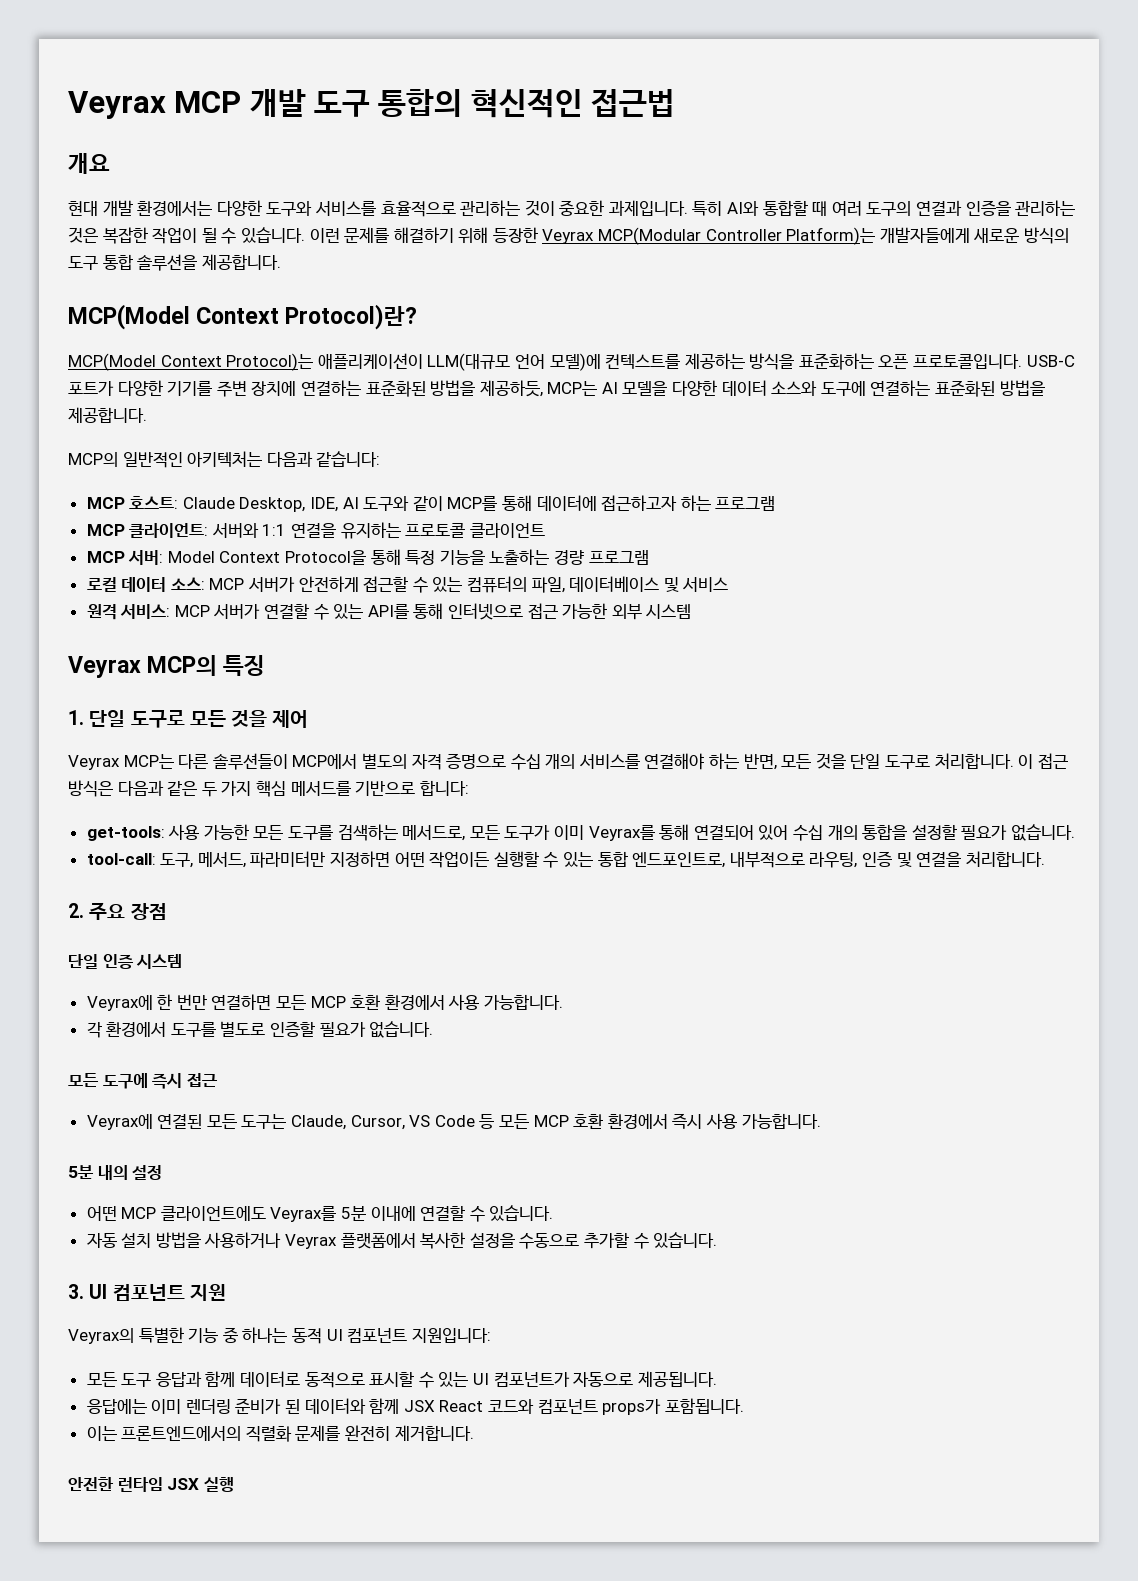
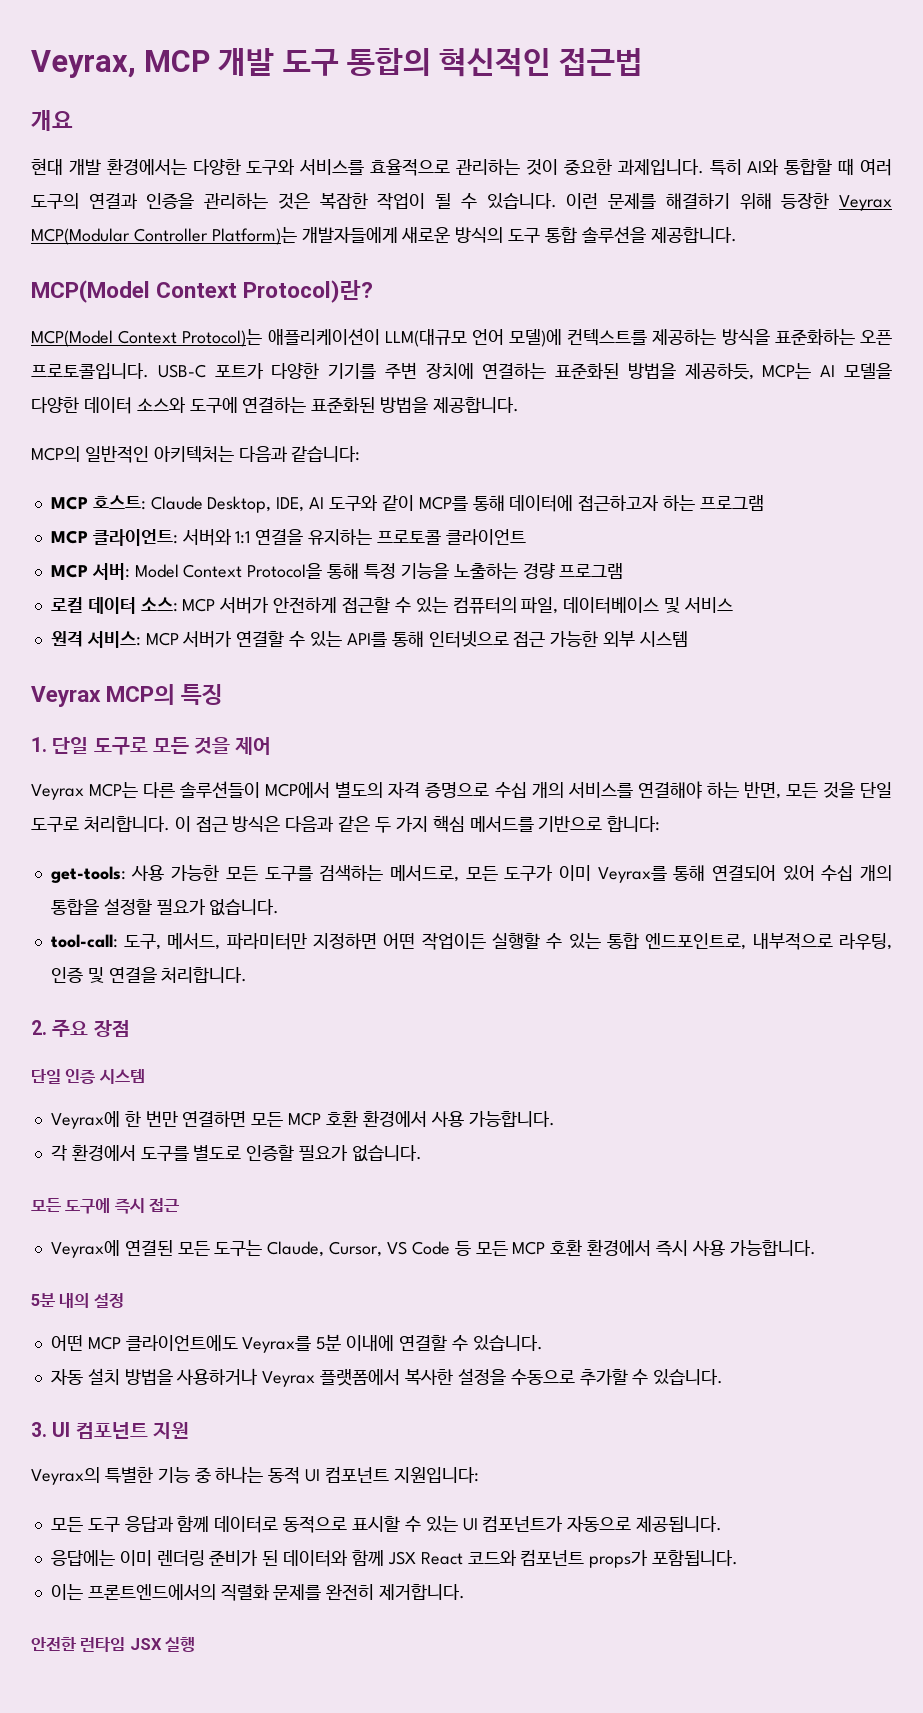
- Veyrax MCP 개발 도구 통합의 혁신적인 접근법
+ Veyrax, MCP 개발 도구 통합의 혁신적인 접근법

